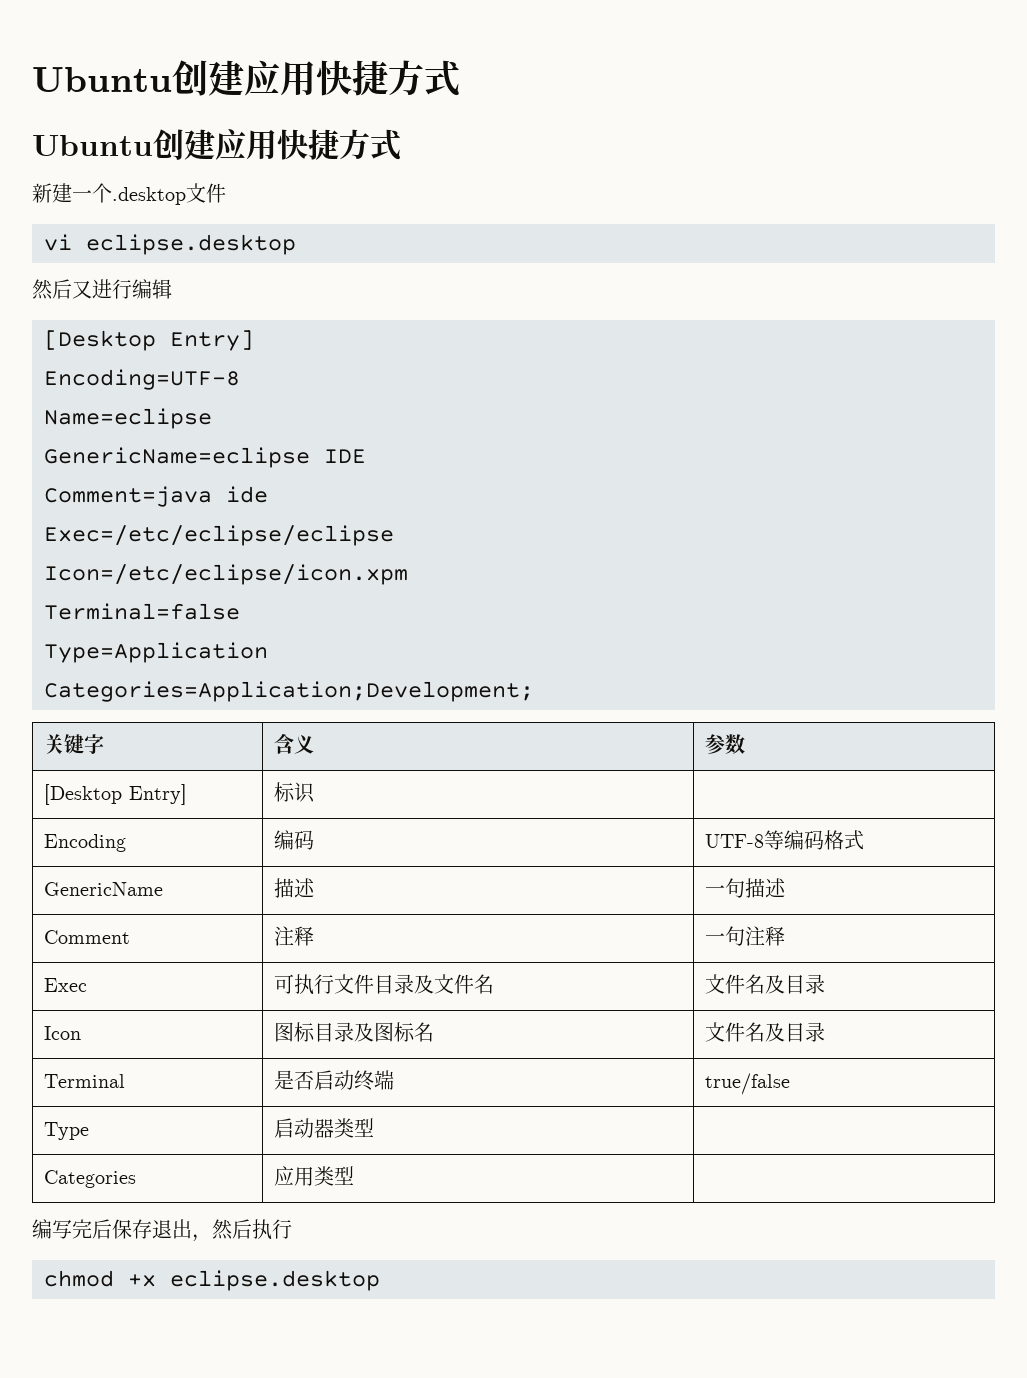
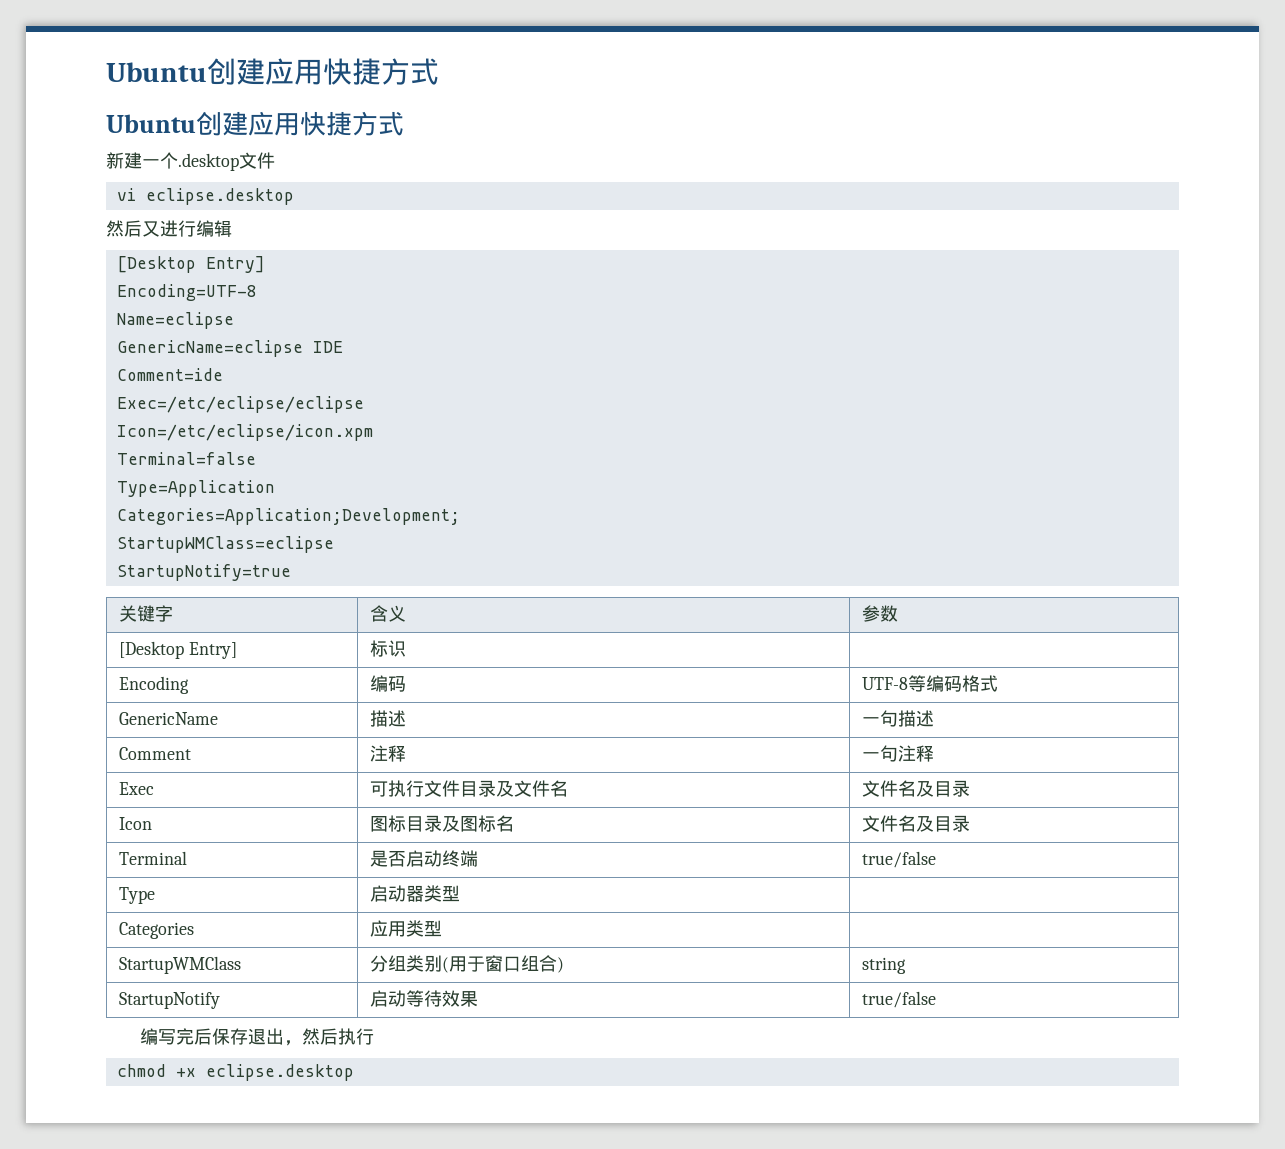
- Comment=java ide
+ Comment=ide
+ StartupWMClass=eclipse
+ StartupNotify=true
+ StartupWMClass | 分组类别(用于窗口组合) | string
+ StartupNotify | 启动等待效果 | true/false

